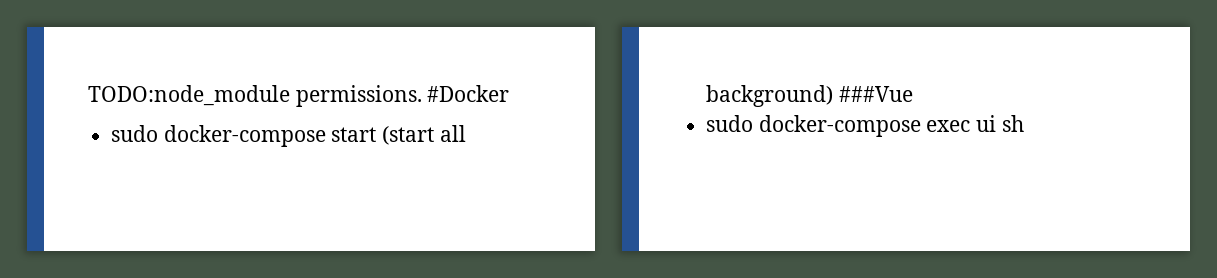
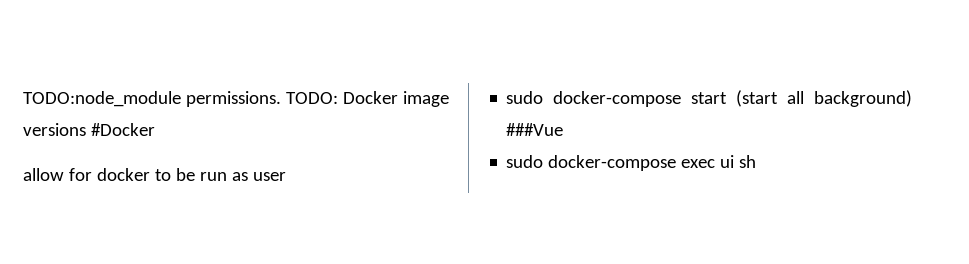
- #Docker
+ TODO: Docker image versions #Docker
+ allow for docker to be run as user

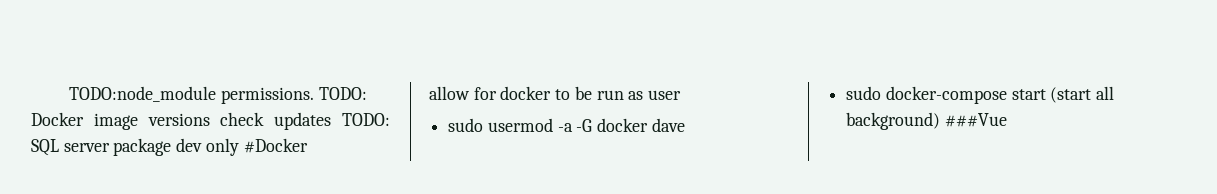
- TODO: Docker image versions #Docker
+ TODO: Docker image versions check updates TODO: SQL server package dev only #Docker
+ sudo usermod -a -G docker dave
- sudo docker-compose exec ui sh

